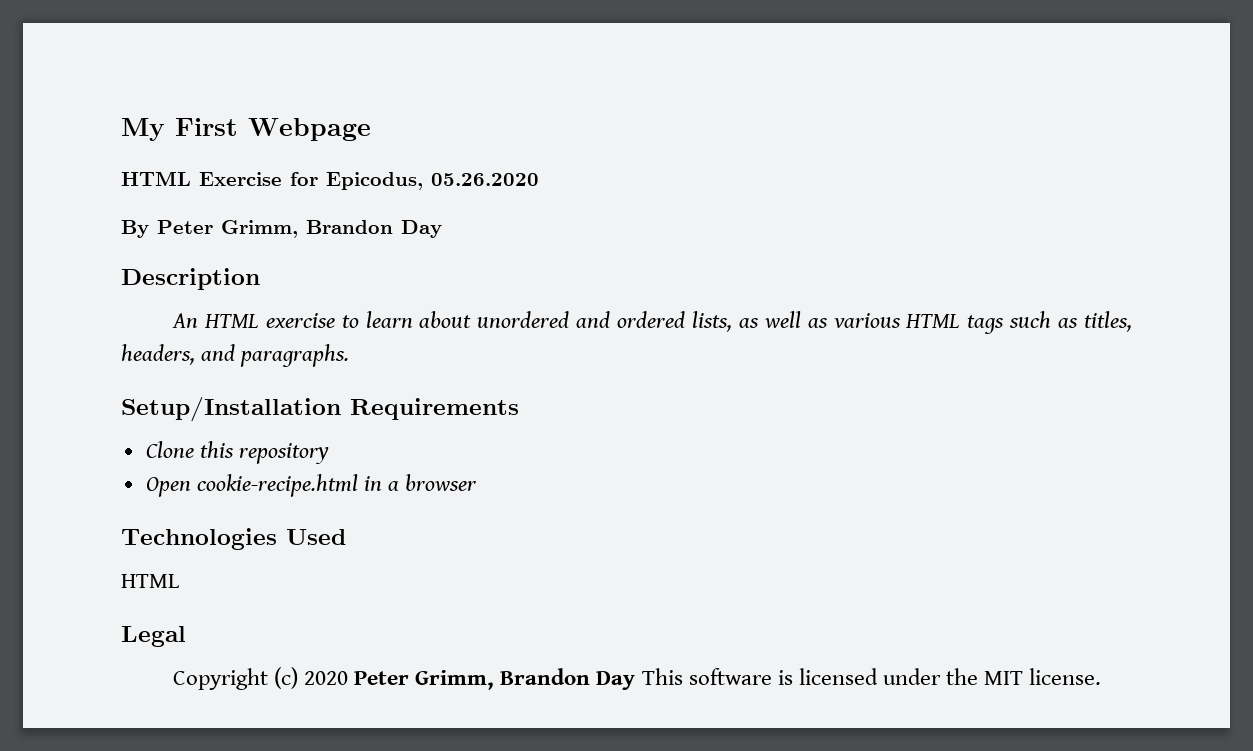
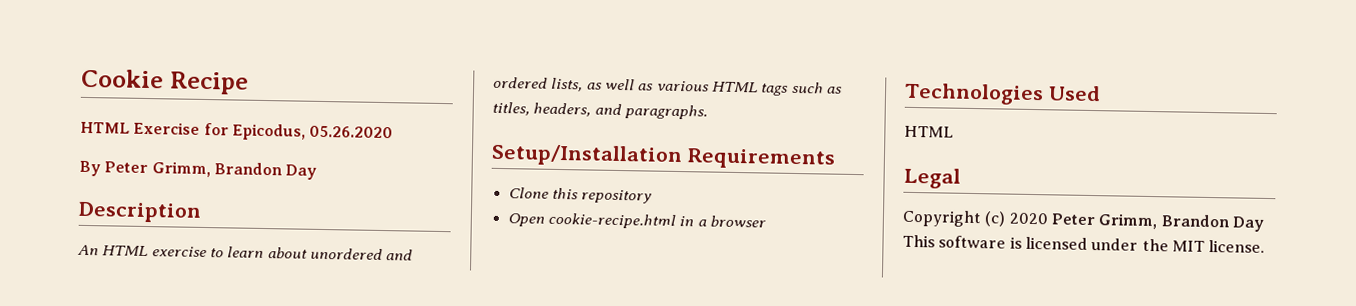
- My First Webpage
+ Cookie Recipe

